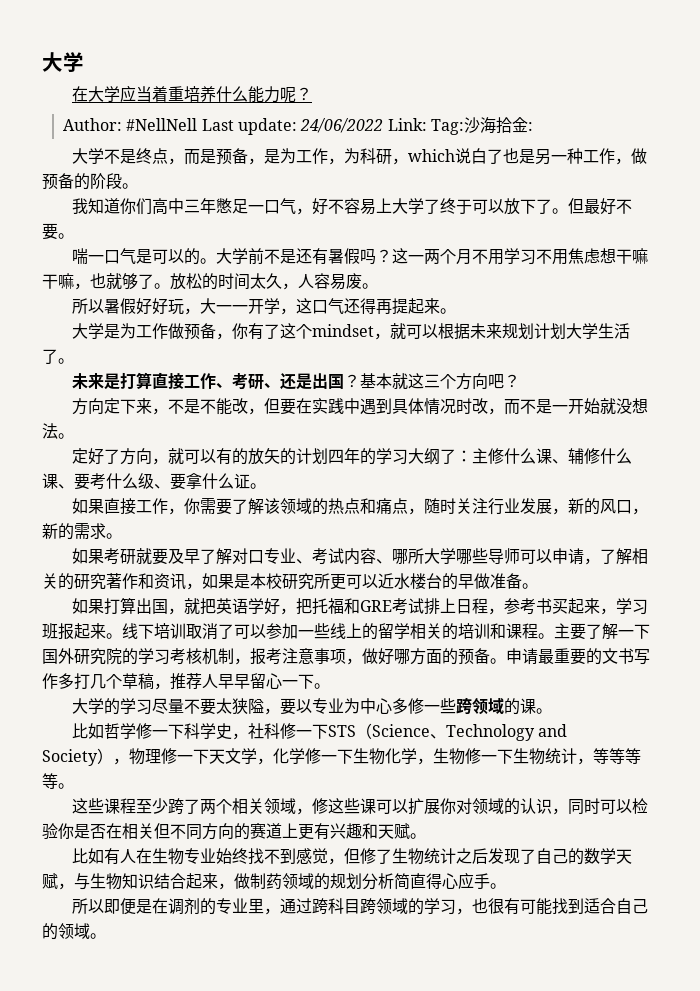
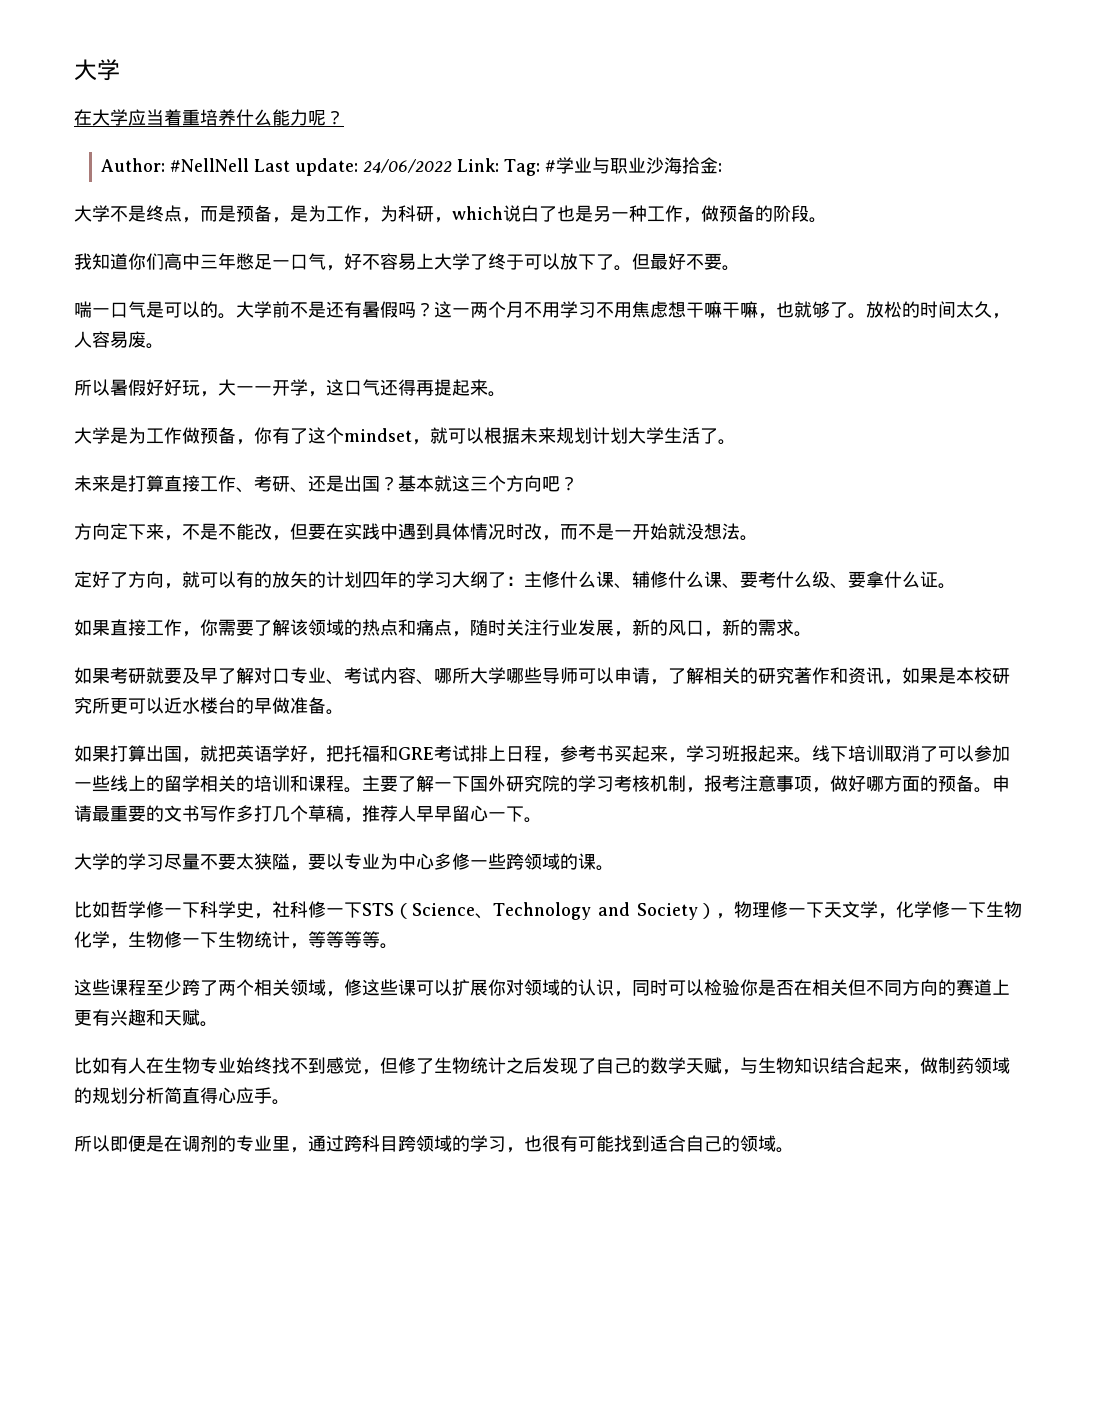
- Author: #NellNell Last update: 24/06/2022 Link: Tag:沙海拾金:
+ Author: #NellNell Last update: 24/06/2022 Link: Tag: #学业与职业沙海拾金:

